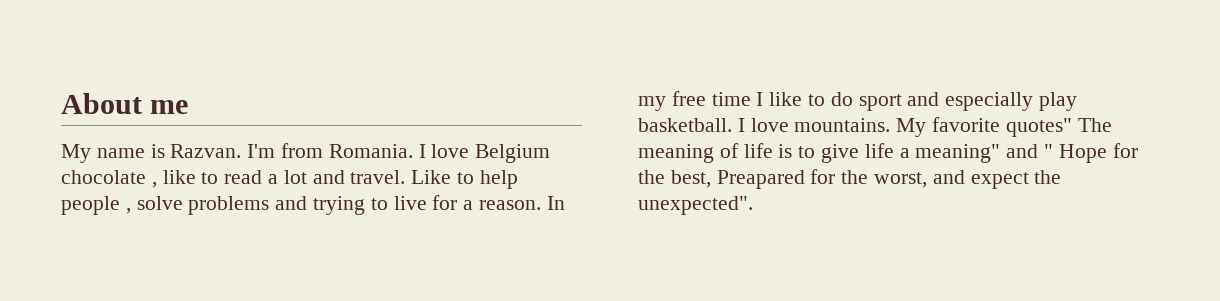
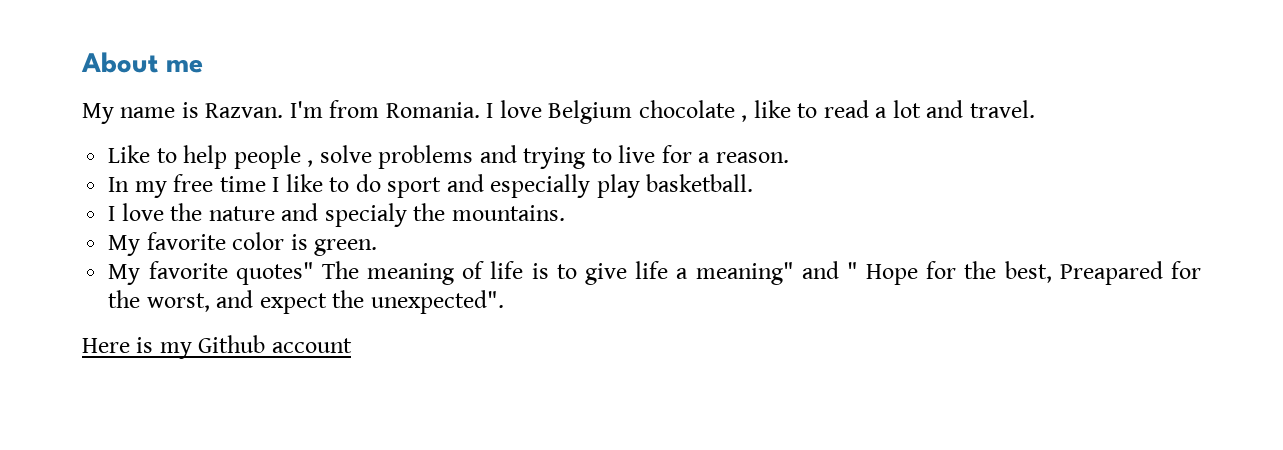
- I love Belgium chocolate , like to read a lot and travel. Like to help people , solve problems and trying to live for a reason. In my free time I like to do sport and especially play basketball. I love mountains. My favorite quotes" The meaning of life is to give life a meaning" and " Hope for the best, Preapared for the worst, and expect the unexpected".
+ I love Belgium chocolate , like to read a lot and travel.
+ Like to help people , solve problems and trying to live for a reason.
+ In my free time I like to do sport and especially play basketball.
+ I love the nature and specialy the mountains.
+ My favorite color is green.
+ My favorite quotes" The meaning of life is to give life a meaning" and " Hope for the best, Preapared for the worst, and expect the unexpected".
+ Here is my Github account

